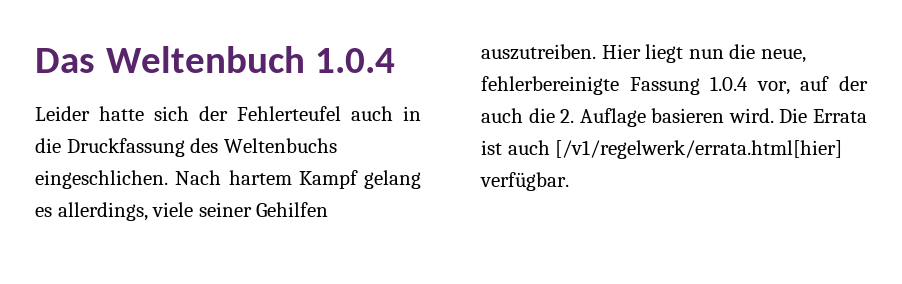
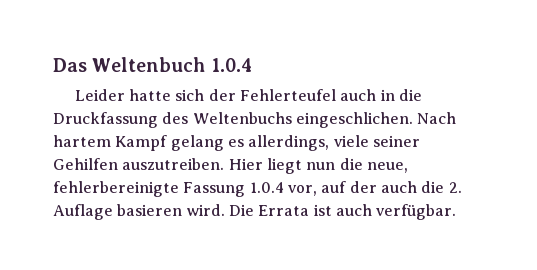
- Die Errata ist auch [/v1/regelwerk/errata.html[hier] verfügbar.
+ Die Errata ist auch verfügbar.

